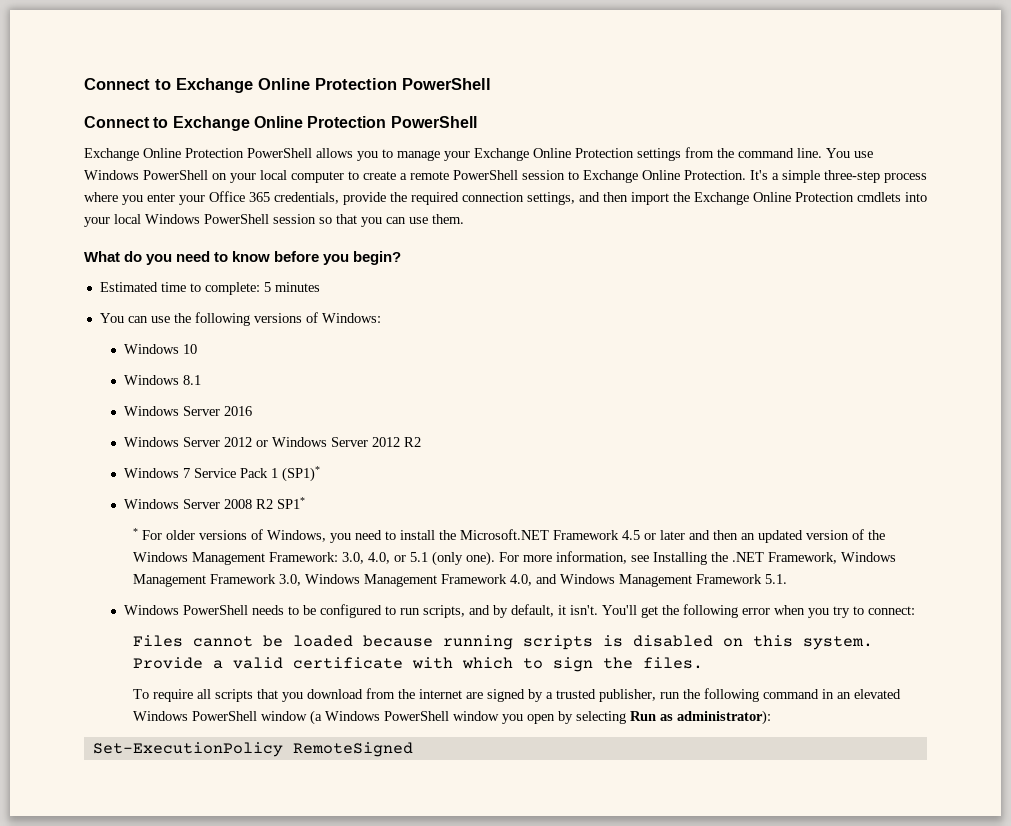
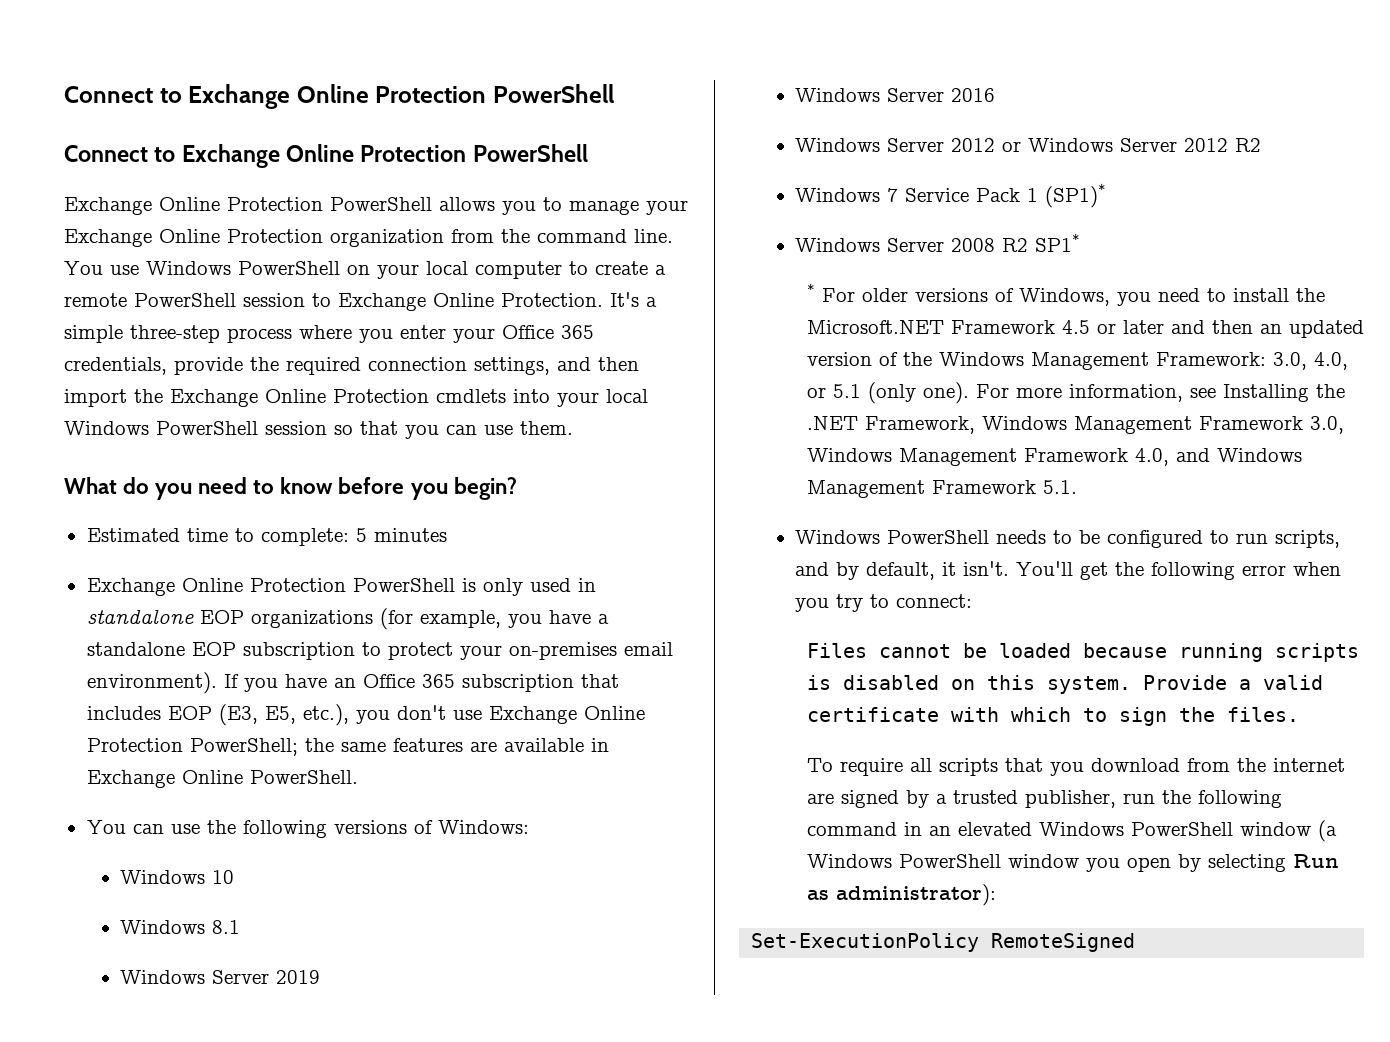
- Exchange Online Protection PowerShell allows you to manage your Exchange Online Protection settings from the command line.
+ Exchange Online Protection PowerShell allows you to manage your Exchange Online Protection organization from the command line.
+ Exchange Online Protection PowerShell is only used in standalone EOP organizations (for example, you have a standalone EOP subscription to protect your on-premises email environment). If you have an Office 365 subscription that includes EOP (E3, E5, etc.), you don't use Exchange Online Protection PowerShell; the same features are available in Exchange Online PowerShell.
+ Windows Server 2019

